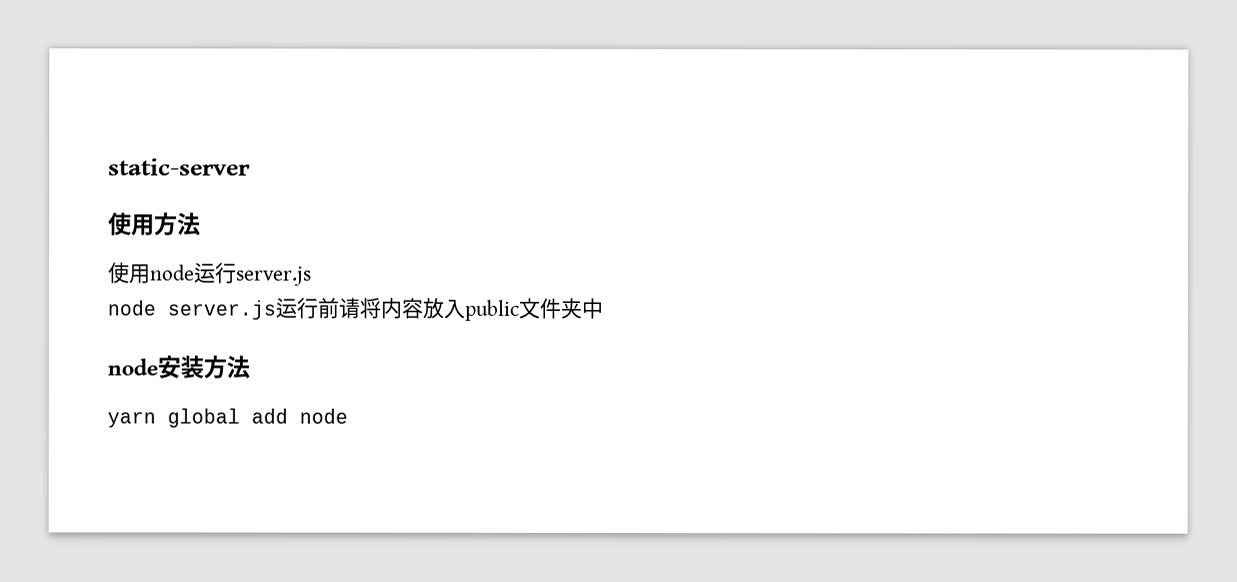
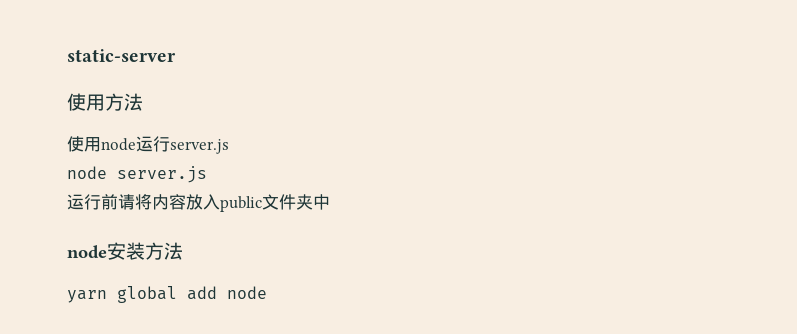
- node server.js运行前请将内容放入public文件夹中
+ node server.js
+ 运行前请将内容放入public文件夹中

